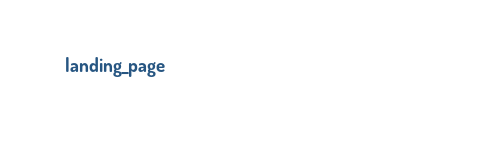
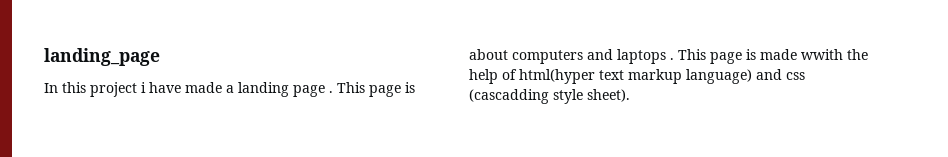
+ In this project i have made a landing page . This page is about computers and laptops . This page is made wwith the help of html(hyper text markup language) and css (cascadding style sheet).

